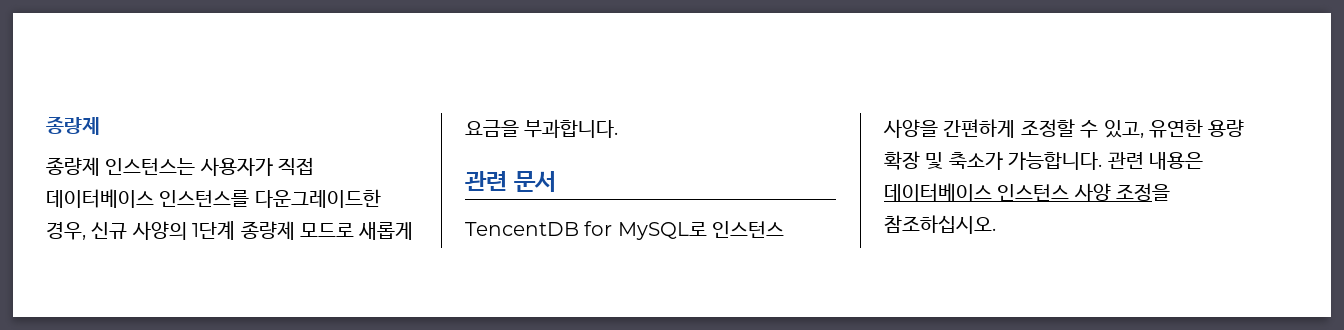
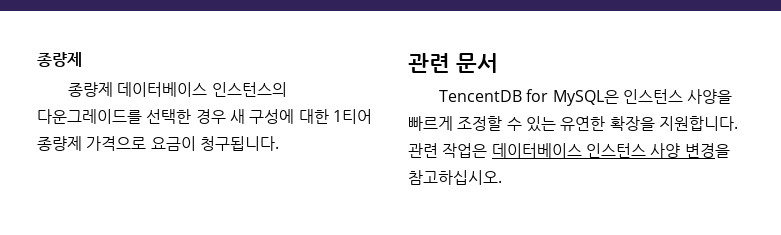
- 종량제 인스턴스는 사용자가 직접 데이터베이스 인스턴스를 다운그레이드한 경우, 신규 사양의 1단계 종량제 모드로 새롭게 요금을 부과합니다.
+ 종량제 데이터베이스 인스턴스의 다운그레이드를 선택한 경우 새 구성에 대한 1티어 종량제 가격으로 요금이 청구됩니다.
- TencentDB for MySQL로 인스턴스 사양을 간편하게 조정할 수 있고, 유연한 용량 확장 및 축소가 가능합니다. 관련 내용은 데이터베이스 인스턴스 사양 조정을 참조하십시오.
+ TencentDB for MySQL은 인스턴스 사양을 빠르게 조정할 수 있는 유연한 확장을 지원합니다. 관련 작업은 데이터베이스 인스턴스 사양 변경을 참고하십시오.

